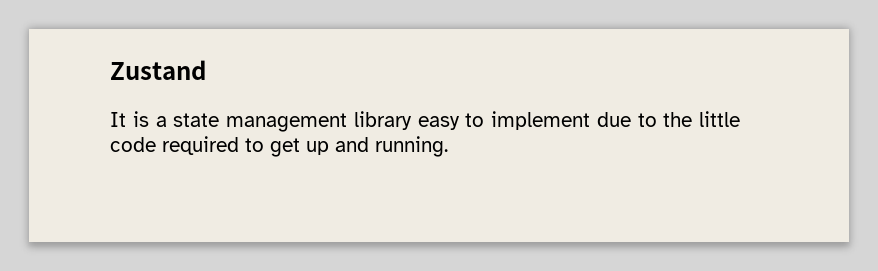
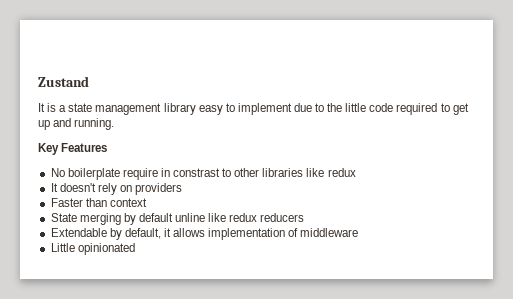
+ Key Features
+ No boilerplate require in constrast to other libraries like redux
+ It doesn't rely on providers
+ Faster than context
+ State merging by default unline like redux reducers
+ Extendable by default, it allows implementation of middleware
+ Little opinionated

